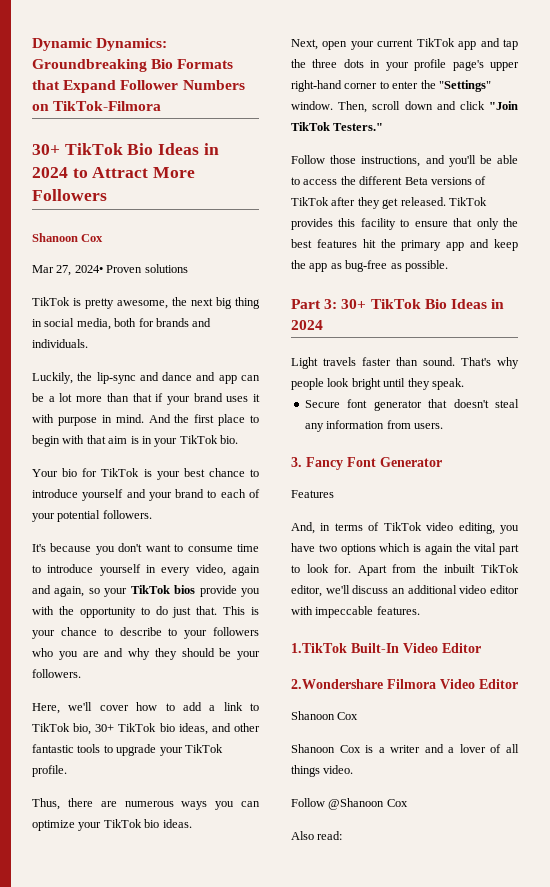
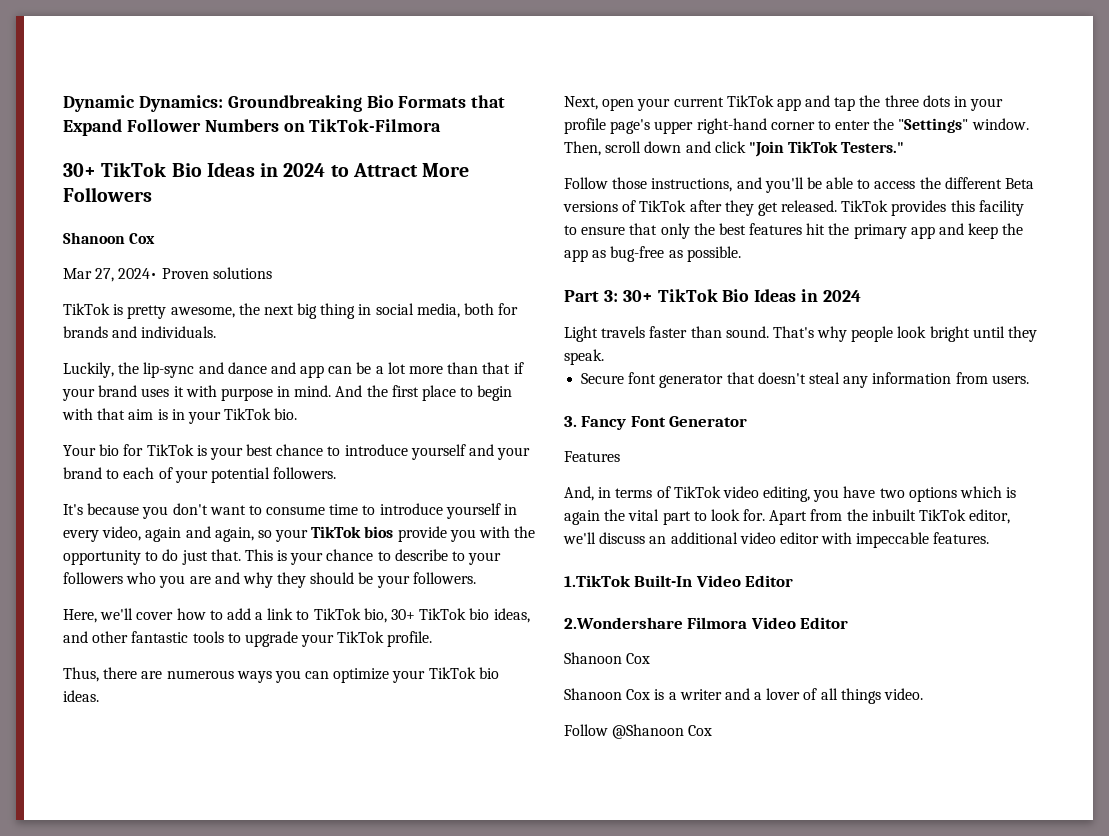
- Also read:

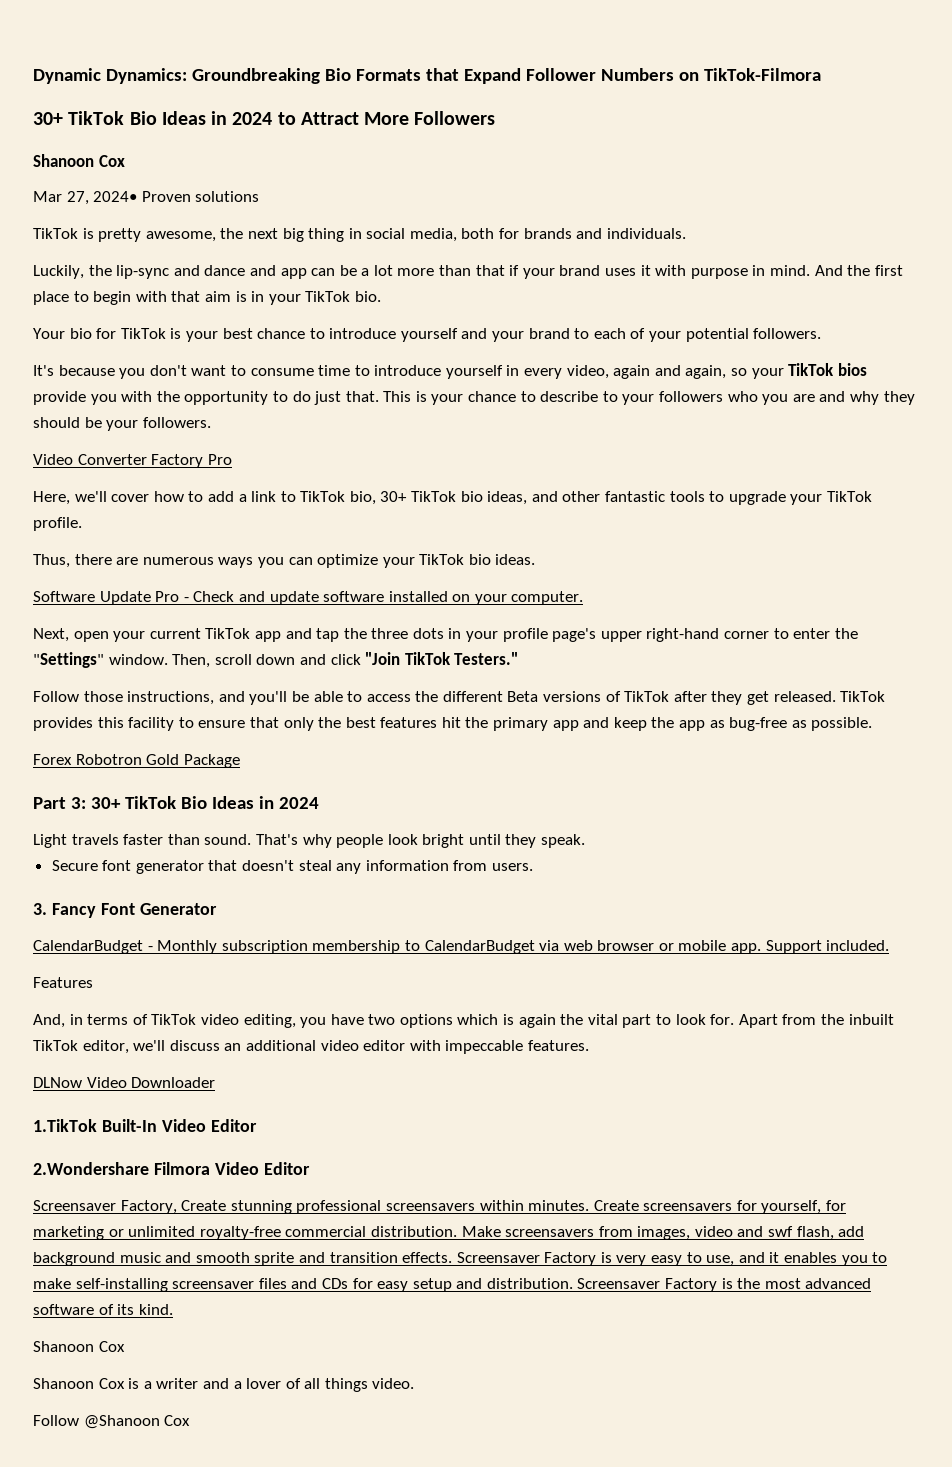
+ Video Converter Factory Pro
+ Software Update Pro - Check and update software installed on your computer.
+ Forex Robotron Gold Package
+ CalendarBudget - Monthly subscription membership to CalendarBudget via web browser or mobile app. Support included.
+ DLNow Video Downloader
+ Screensaver Factory, Create stunning professional screensavers within minutes. Create screensavers for yourself, for marketing or unlimited royalty-free commercial distribution. Make screensavers from images, video and swf flash, add background music and smooth sprite and transition effects. Screensaver Factory is very easy to use, and it enables you to make self-installing screensaver files and CDs for easy setup and distribution. Screensaver Factory is the most advanced software of its kind.

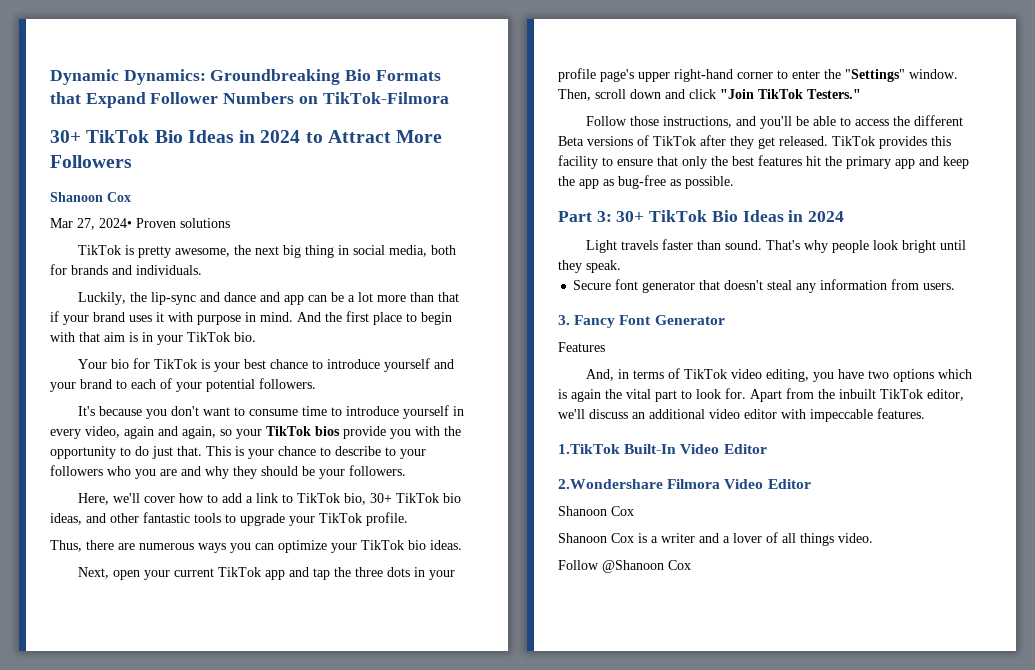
- Video Converter Factory Pro
- Software Update Pro - Check and update software installed on your computer.
- Forex Robotron Gold Package
- CalendarBudget - Monthly subscription membership to CalendarBudget via web browser or mobile app. Support included.
- DLNow Video Downloader
- Screensaver Factory, Create stunning professional screensavers within minutes. Create screensavers for yourself, for marketing or unlimited royalty-free commercial distribution. Make screensavers from images, video and swf flash, add background music and smooth sprite and transition effects. Screensaver Factory is very easy to use, and it enables you to make self-installing screensaver files and CDs for easy setup and distribution. Screensaver Factory is the most advanced software of its kind.

